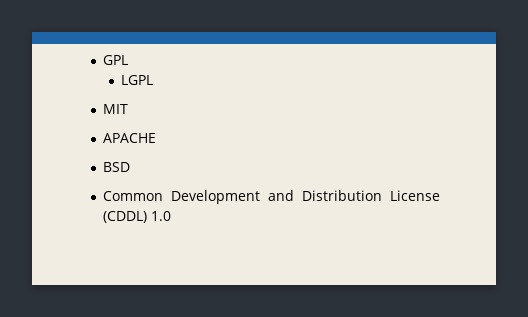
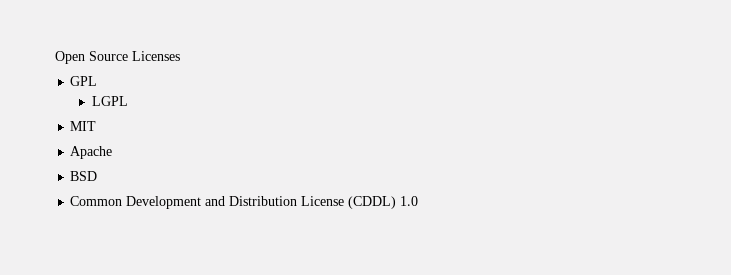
+ Open Source Licenses
- APACHE
+ Apache

